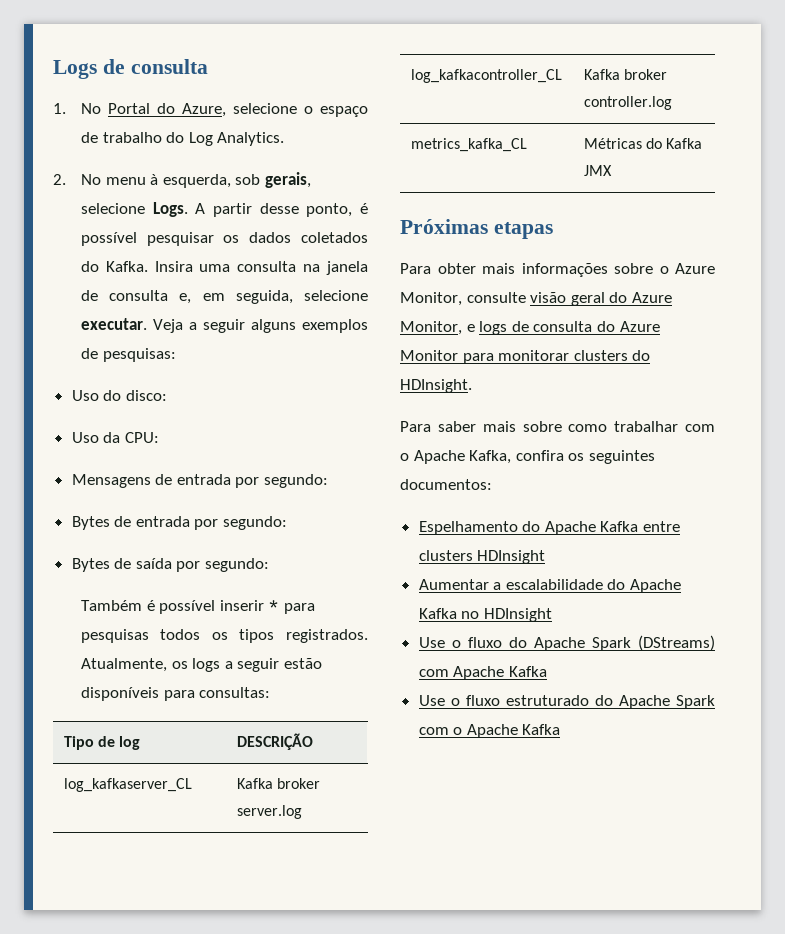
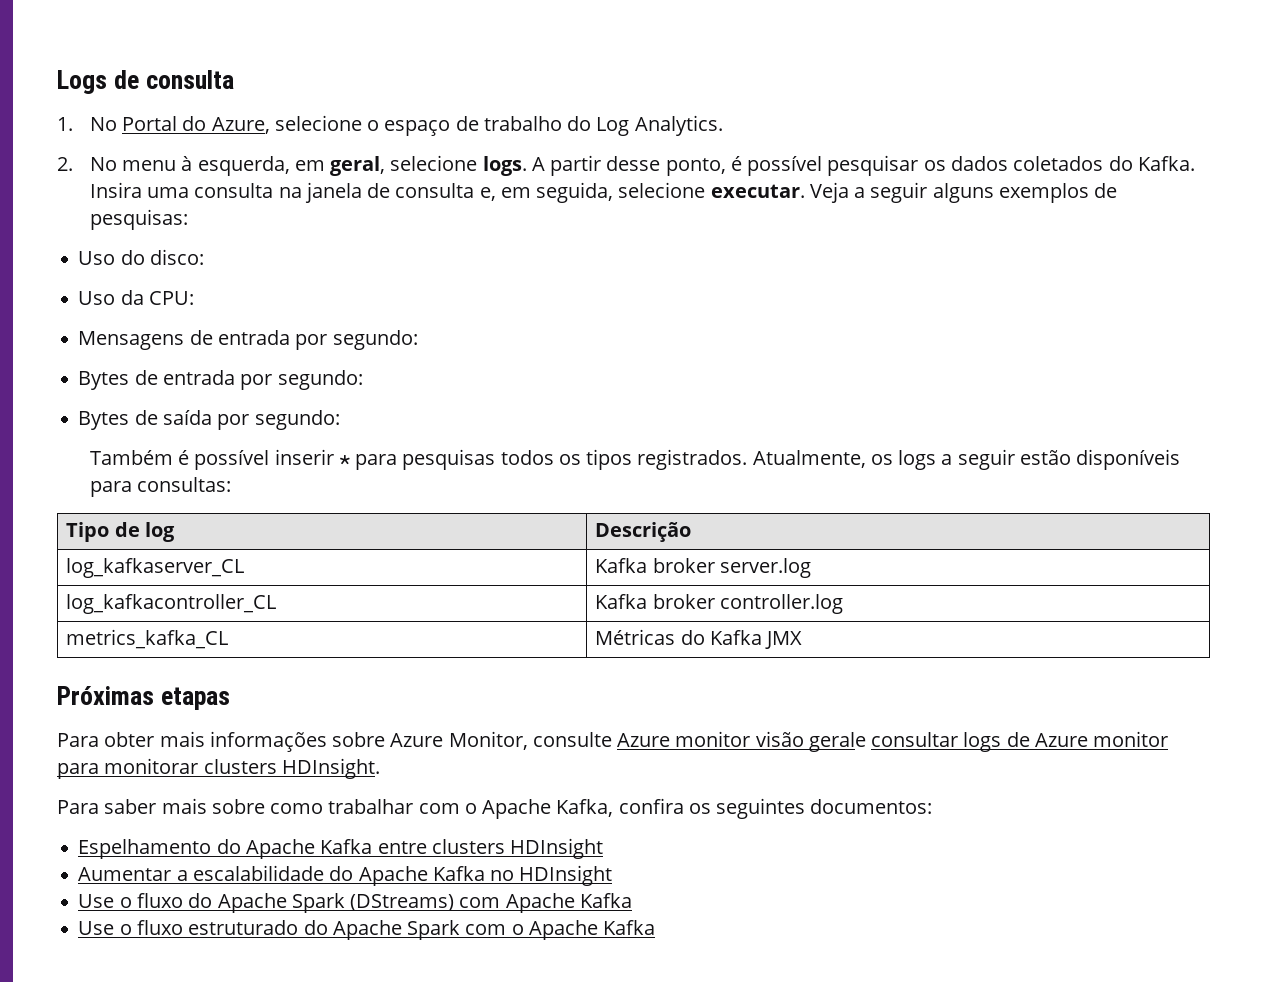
- 2. No menu à esquerda, sob gerais, selecione Logs.
+ 2. No menu à esquerda, em geral, selecione logs.
- Tipo de log | DESCRIÇÃO
+ Tipo de log | Descrição
- Para obter mais informações sobre o Azure Monitor, consulte visão geral do Azure Monitor, e logs de consulta do Azure Monitor para monitorar clusters do HDInsight.
+ Para obter mais informações sobre Azure Monitor, consulte Azure monitor visão gerale consultar logs de Azure monitor para monitorar clusters HDInsight.

